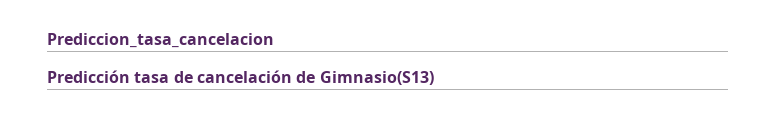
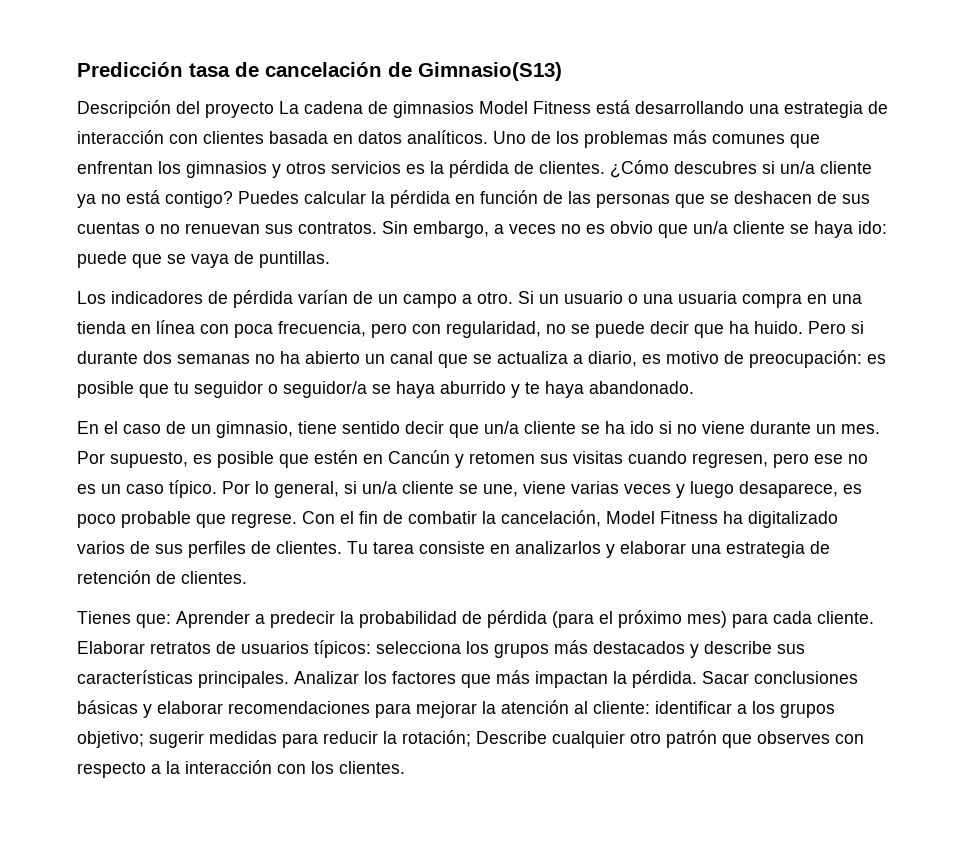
- Prediccion_tasa_cancelacion
+ Descripción del proyecto La cadena de gimnasios Model Fitness está desarrollando una estrategia de interacción con clientes basada en datos analíticos. Uno de los problemas más comunes que enfrentan los gimnasios y otros servicios es la pérdida de clientes. ¿Cómo descubres si un/a cliente ya no está contigo? Puedes calcular la pérdida en función de las personas que se deshacen de sus cuentas o no renuevan sus contratos. Sin embargo, a veces no es obvio que un/a cliente se haya ido: puede que se vaya de puntillas.
+ Los indicadores de pérdida varían de un campo a otro. Si un usuario o una usuaria compra en una tienda en línea con poca frecuencia, pero con regularidad, no se puede decir que ha huido. Pero si durante dos semanas no ha abierto un canal que se actualiza a diario, es motivo de preocupación: es posible que tu seguidor o seguidor/a se haya aburrido y te haya abandonado.
+ En el caso de un gimnasio, tiene sentido decir que un/a cliente se ha ido si no viene durante un mes. Por supuesto, es posible que estén en Cancún y retomen sus visitas cuando regresen, pero ese no es un caso típico. Por lo general, si un/a cliente se une, viene varias veces y luego desaparece, es poco probable que regrese. Con el fin de combatir la cancelación, Model Fitness ha digitalizado varios de sus perfiles de clientes. Tu tarea consiste en analizarlos y elaborar una estrategia de retención de clientes.
+ Tienes que: Aprender a predecir la probabilidad de pérdida (para el próximo mes) para cada cliente. Elaborar retratos de usuarios típicos: selecciona los grupos más destacados y describe sus características principales. Analizar los factores que más impactan la pérdida. Sacar conclusiones básicas y elaborar recomendaciones para mejorar la atención al cliente: identificar a los grupos objetivo; sugerir medidas para reducir la rotación; Describe cualquier otro patrón que observes con respecto a la interacción con los clientes.

